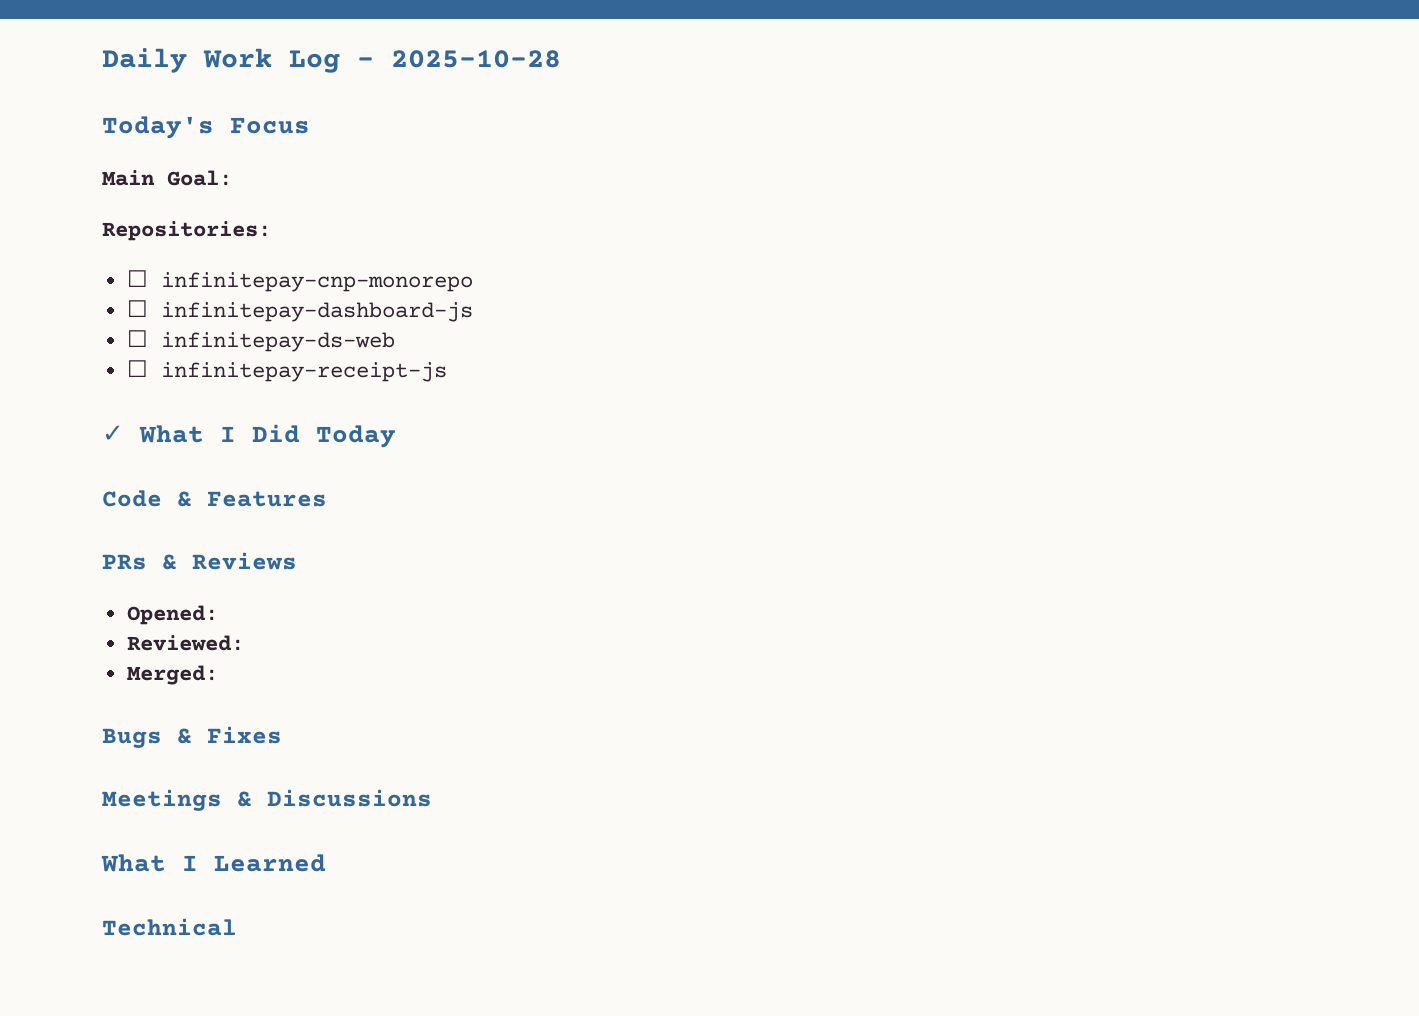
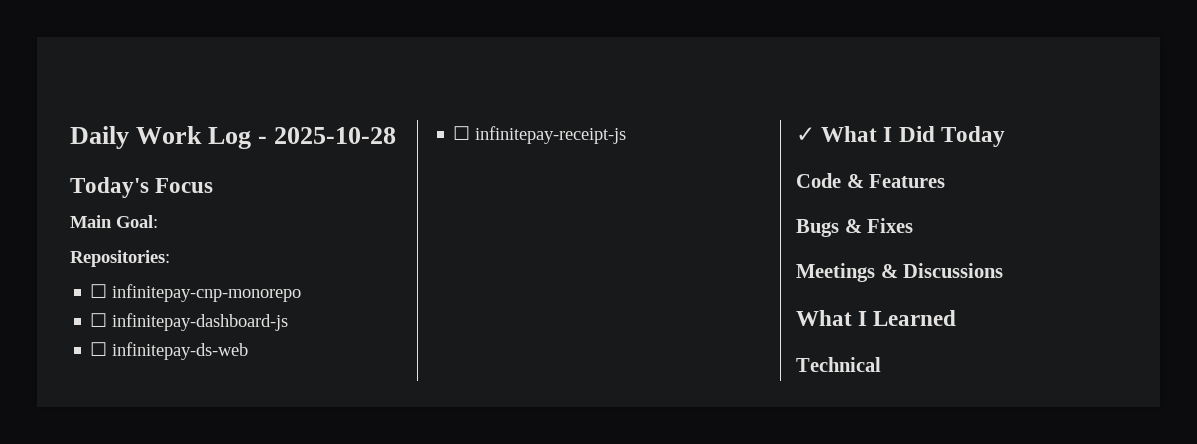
- PRs & Reviews
- Opened:
- Reviewed:
- Merged:

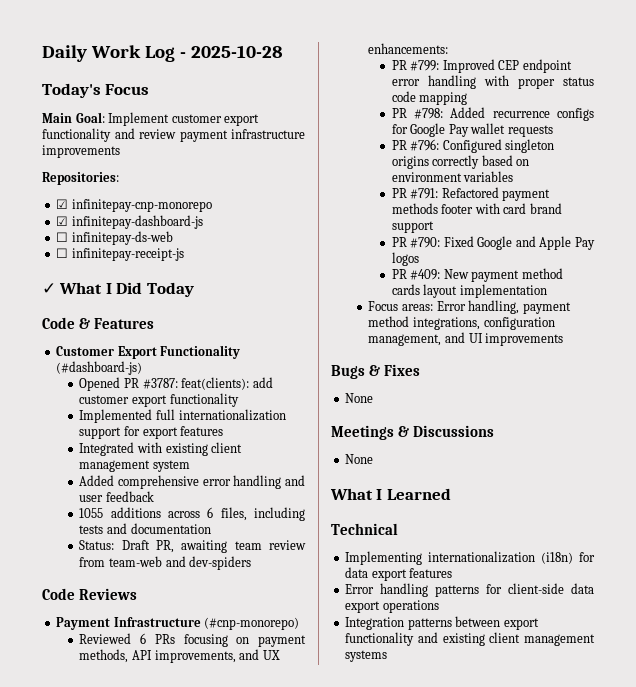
- Main Goal:
+ Main Goal: Implement customer export functionality and review payment infrastructure improvements
- ☐ infinitepay-cnp-monorepo
+ ☑ infinitepay-cnp-monorepo
- ☐ infinitepay-dashboard-js
+ ☑ infinitepay-dashboard-js
+ Customer Export Functionality (#dashboard-js)
+ Opened PR #3787: feat(clients): add customer export functionality
+ Implemented full internationalization support for export features
+ Integrated with existing client management system
+ Added comprehensive error handling and user feedback
+ 1055 additions across 6 files, including tests and documentation
+ Status: Draft PR, awaiting team review from team-web and dev-spiders
+ Code Reviews
+ Payment Infrastructure (#cnp-monorepo)
+ Reviewed 6 PRs focusing on payment methods, API improvements, and UX enhancements:
+ PR #799: Improved CEP endpoint error handling with proper status code mapping
+ PR #798: Added recurrence configs for Google Pay wallet requests
+ PR #796: Configured singleton origins correctly based on environment variables
+ PR #791: Refactored payment methods footer with card brand support
+ PR #790: Fixed Google and Apple Pay logos
+ PR #409: New payment method cards layout implementation
+ Focus areas: Error handling, payment method integrations, configuration management, and UI improvements
  Bugs & Fixes
+ None
  Meetings & Discussions
+ None
+ Implementing internationalization (i18n) for data export features
+ Error handling patterns for client-side data export operations
+ Integration patterns between export functionality and existing client management systems

